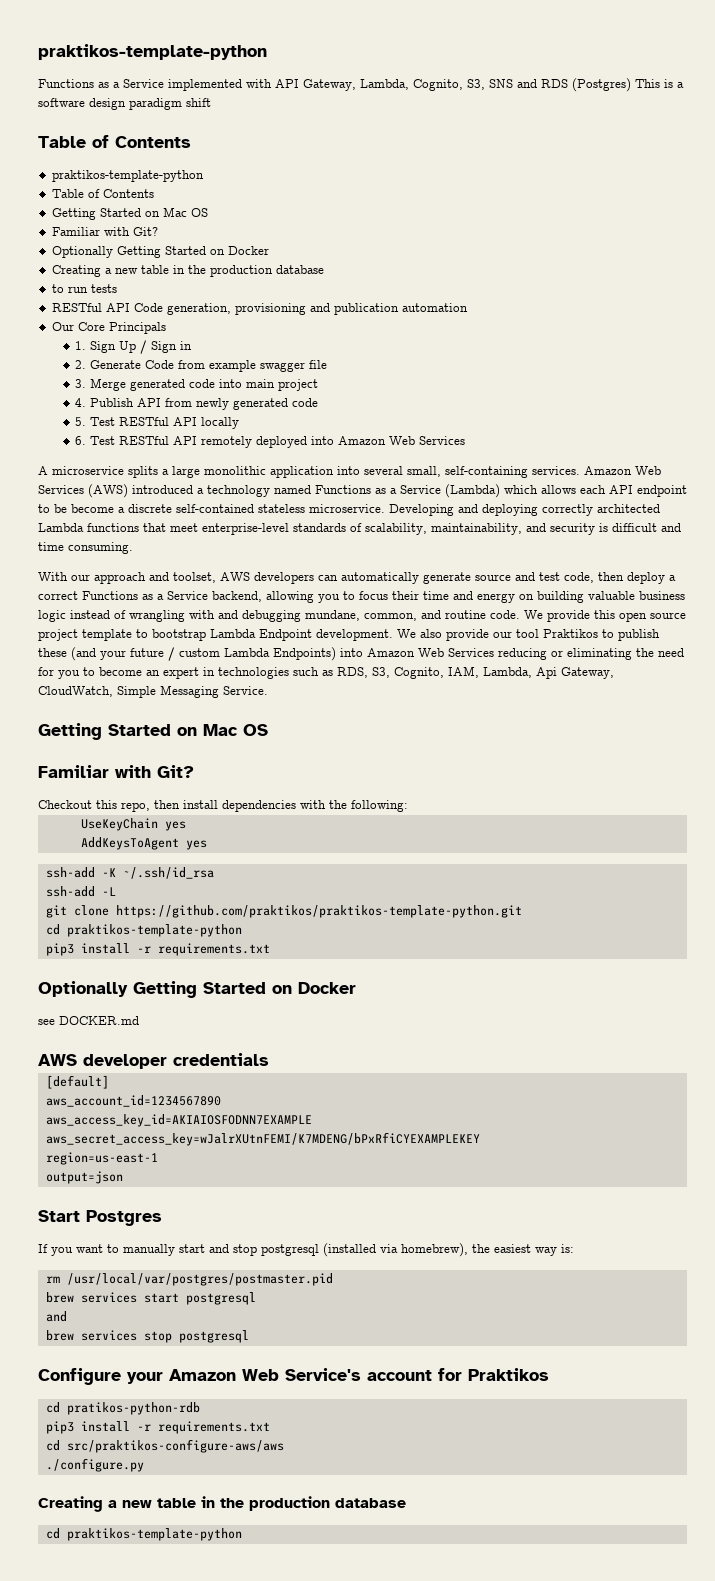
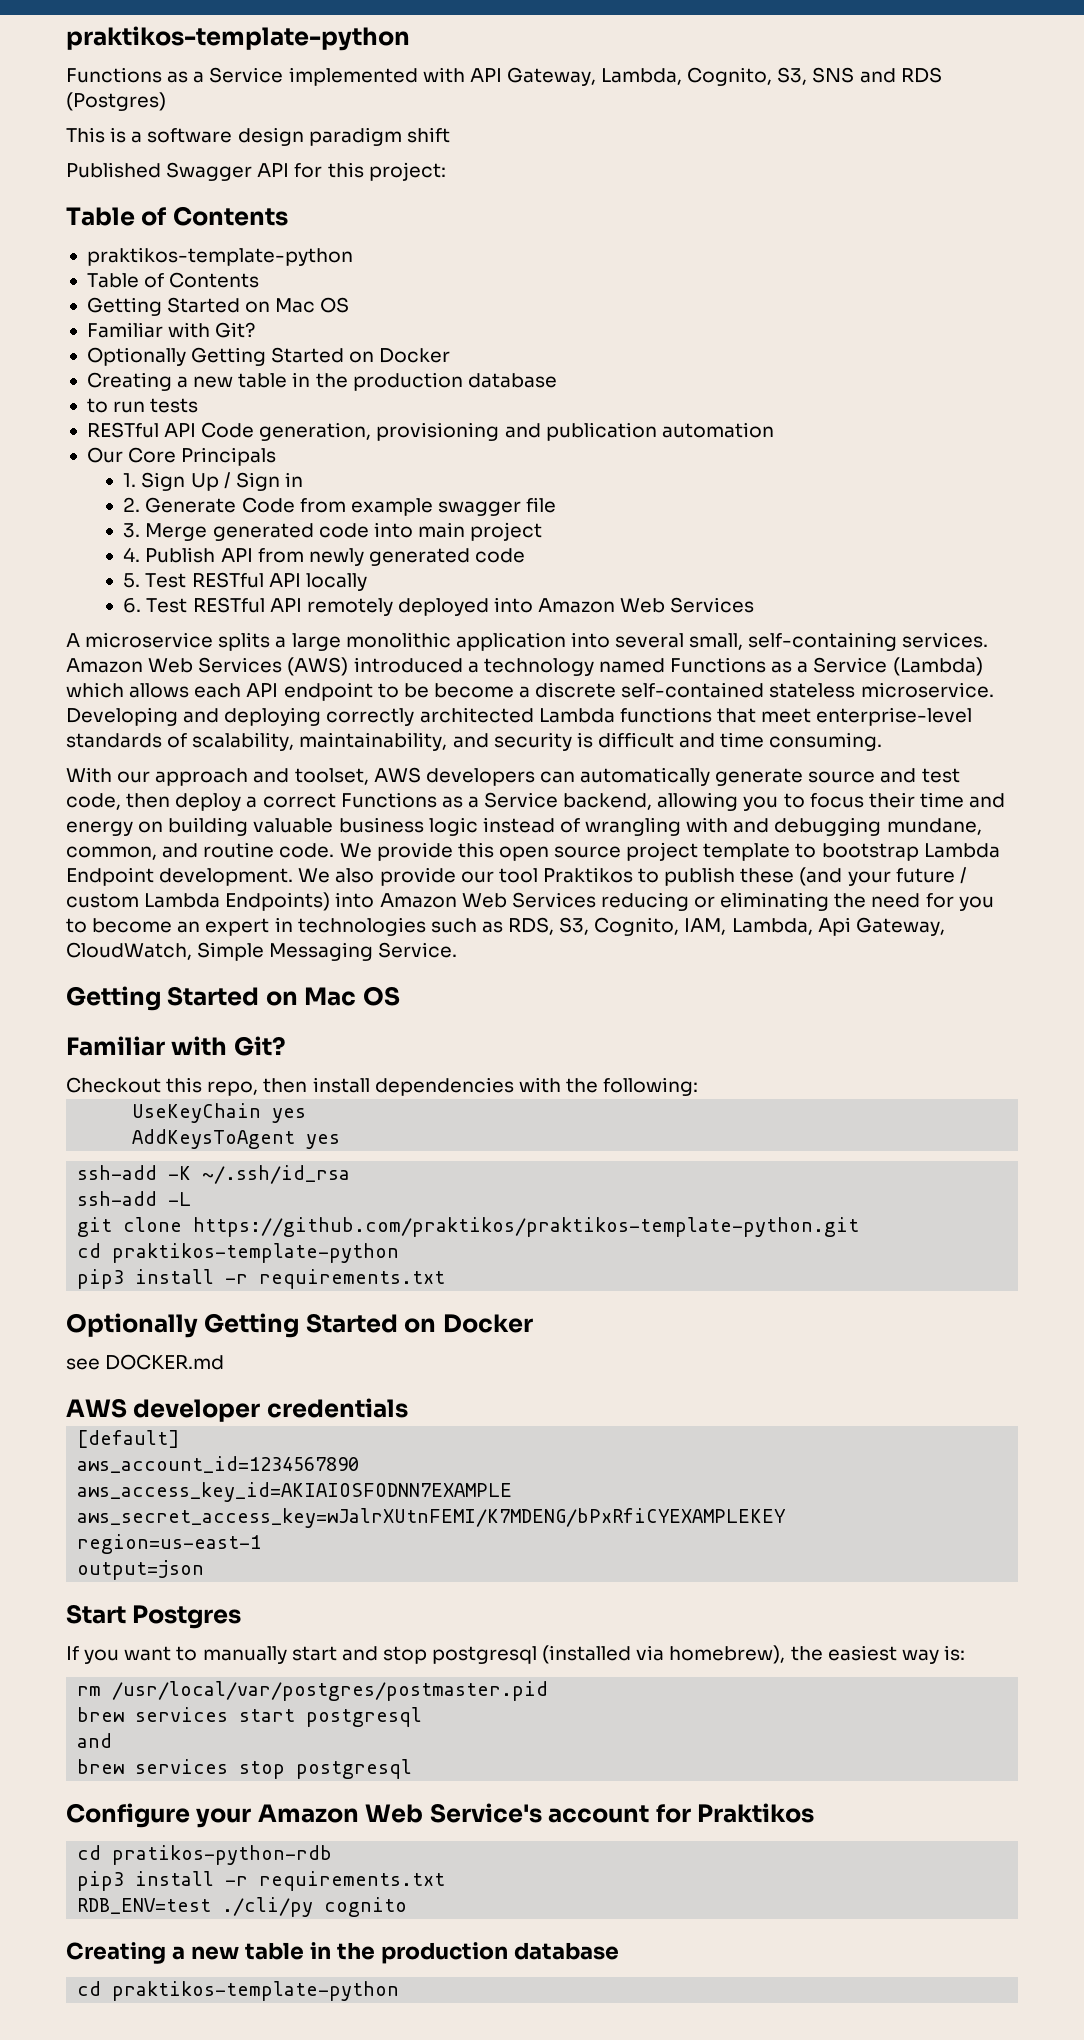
- Functions as a Service implemented with API Gateway, Lambda, Cognito, S3, SNS and RDS (Postgres) This is a software design paradigm shift
+ Functions as a Service implemented with API Gateway, Lambda, Cognito, S3, SNS and RDS (Postgres)
+ This is a software design paradigm shift
+ Published Swagger API for this project:
- cd src/praktikos-configure-aws/aws
- ./configure.py
+ RDB_ENV=test ./cli/py cognito

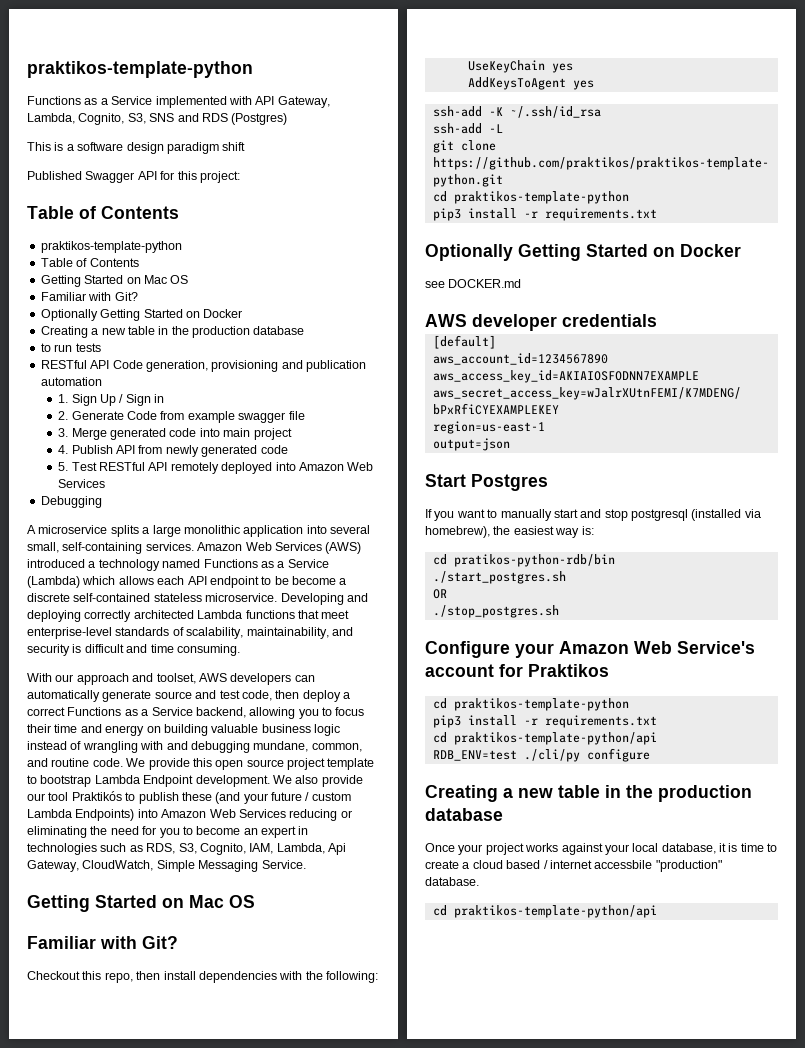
- Our Core Principals
- 5. Test RESTful API locally
- 6. Test RESTful API remotely deployed into Amazon Web Services
+ 5. Test RESTful API remotely deployed into Amazon Web Services
+ Debugging
- We also provide our tool Praktikos to publish these (and your future / custom Lambda Endpoints) into Amazon Web Services reducing or eliminating the need for you to become an expert in technologies such as RDS, S3, Cognito, IAM, Lambda, Api Gateway, CloudWatch, Simple Messaging Service.
+ We also provide our tool Praktikós to publish these (and your future / custom Lambda Endpoints) into Amazon Web Services reducing or eliminating the need for you to become an expert in technologies such as RDS, S3, Cognito, IAM, Lambda, Api Gateway, CloudWatch, Simple Messaging Service.
- rm /usr/local/var/postgres/postmaster.pid
- brew services start postgresql
- and
- brew services stop postgresql
+ cd pratikos-python-rdb/bin
+ ./start_postgres.sh
+ OR
+ ./stop_postgres.sh
  Configure your Amazon Web Service's account for Praktikos
- cd pratikos-python-rdb
+ cd praktikos-template-python
  pip3 install -r requirements.txt
+ cd praktikos-template-python/api
- RDB_ENV=test ./cli/py cognito
+ RDB_ENV=test ./cli/py configure
  Creating a new table in the production database
- cd praktikos-template-python
+ Once your project works against your local database, it is time to create a cloud based / internet accessbile "production" database.
+ cd praktikos-template-python/api

